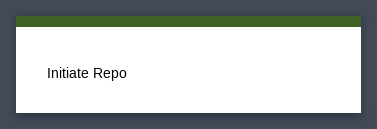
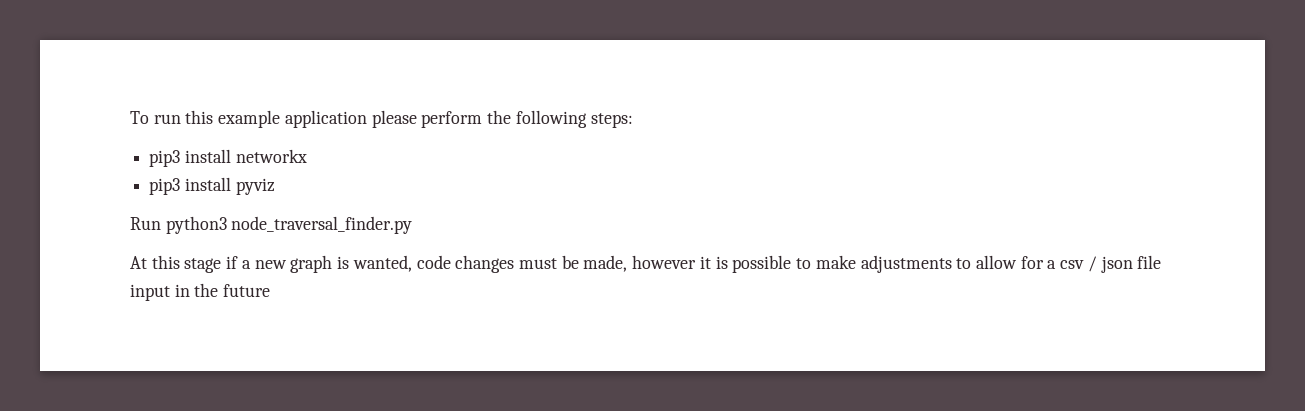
- Initiate Repo
+ To run this example application please perform the following steps:
+ pip3 install networkx
+ pip3 install pyviz
+ Run python3 node_traversal_finder.py
+ At this stage if a new graph is wanted, code changes must be made, however it is possible to make adjustments to allow for a csv / json file input in the future

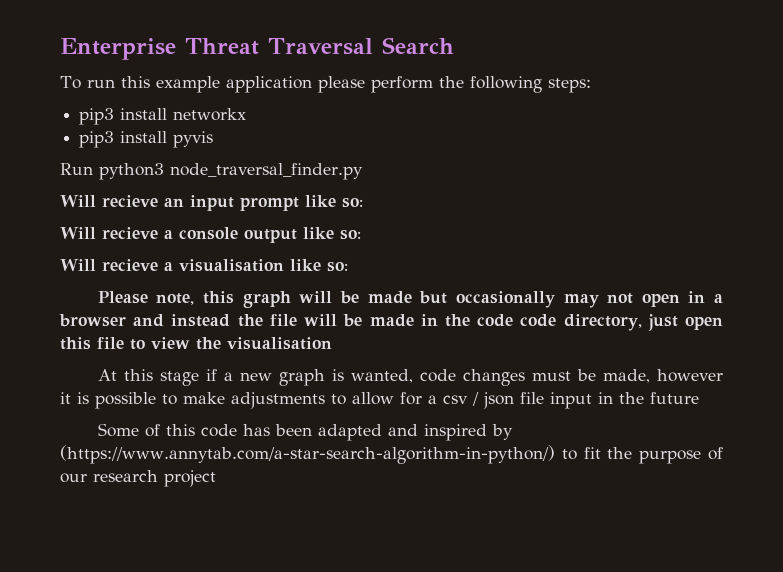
+ Enterprise Threat Traversal Search
- pip3 install pyviz
+ pip3 install pyvis
+ Will recieve an input prompt like so:
+ Will recieve a console output like so:
+ Will recieve a visualisation like so:
+ Please note, this graph will be made but occasionally may not open in a browser and instead the file will be made in the code code directory, just open this file to view the visualisation
+ Some of this code has been adapted and inspired by (https://www.annytab.com/a-star-search-algorithm-in-python/) to fit the purpose of our research project

